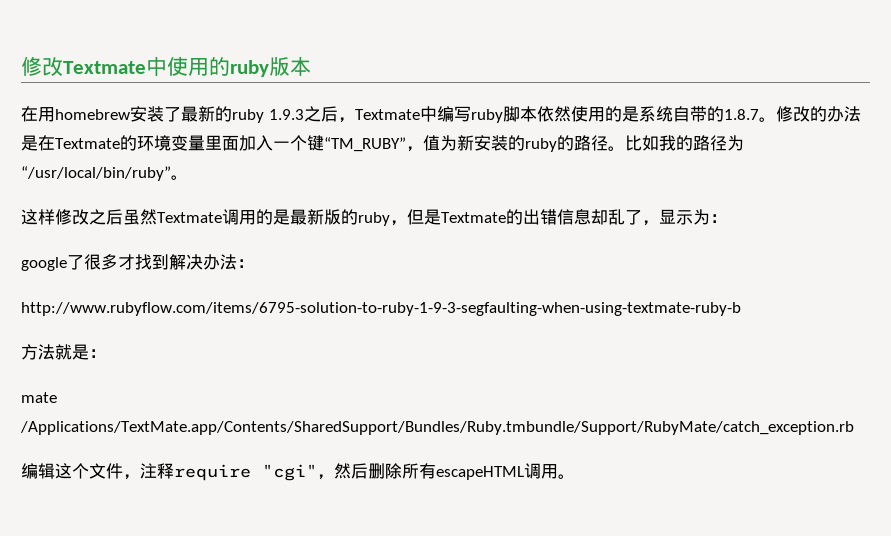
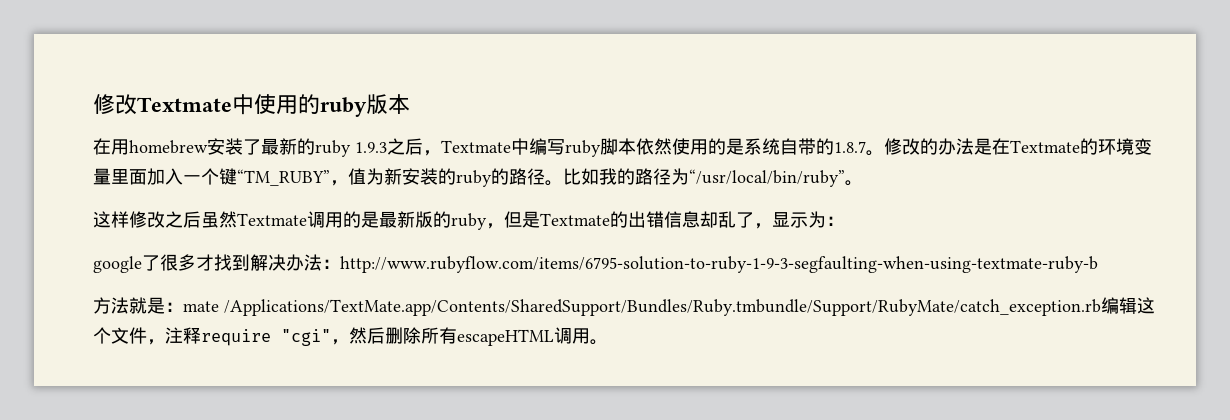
- google了很多才找到解决办法：
- http://www.rubyflow.com/items/6795-solution-to-ruby-1-9-3-segfaulting-when-using-textmate-ruby-b
+ google了很多才找到解决办法：http://www.rubyflow.com/items/6795-solution-to-ruby-1-9-3-segfaulting-when-using-textmate-ruby-b
- 方法就是：
- mate /Applications/TextMate.app/Contents/SharedSupport/Bundles/Ruby.tmbundle/Support/RubyMate/catch_exception.rb
- 编辑这个文件，注释require "cgi"，然后删除所有escapeHTML调用。
+ 方法就是：mate /Applications/TextMate.app/Contents/SharedSupport/Bundles/Ruby.tmbundle/Support/RubyMate/catch_exception.rb编辑这个文件，注释require "cgi"，然后删除所有escapeHTML调用。

